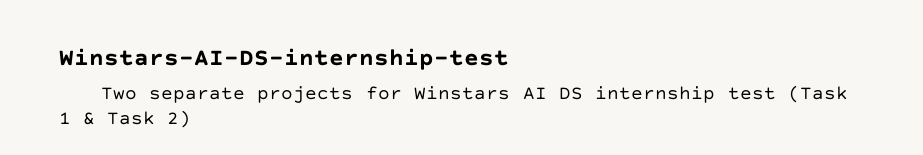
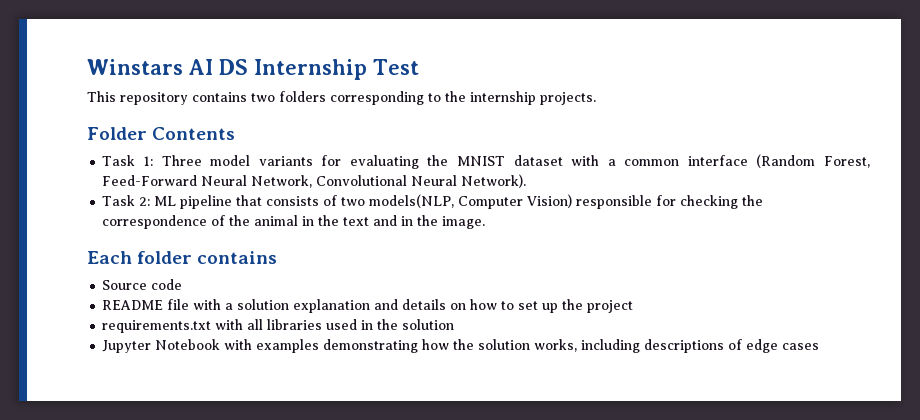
- Winstars-AI-DS-internship-test
- Two separate projects for Winstars AI DS internship test (Task 1 & Task 2)
+ Winstars AI DS Internship Test
+ This repository contains two folders corresponding to the internship projects.
+ Folder Contents
+ Task 1: Three model variants for evaluating the MNIST dataset with a common interface (Random Forest, Feed-Forward Neural Network, Convolutional Neural Network).
+ Task 2: ML pipeline that consists of two models(NLP, Computer Vision) responsible for checking the correspondence of the animal in the text and in the image.
+ Each folder contains
+ Source code
+ README file with a solution explanation and details on how to set up the project
+ requirements.txt with all libraries used in the solution
+ Jupyter Notebook with examples demonstrating how the solution works, including descriptions of edge cases

